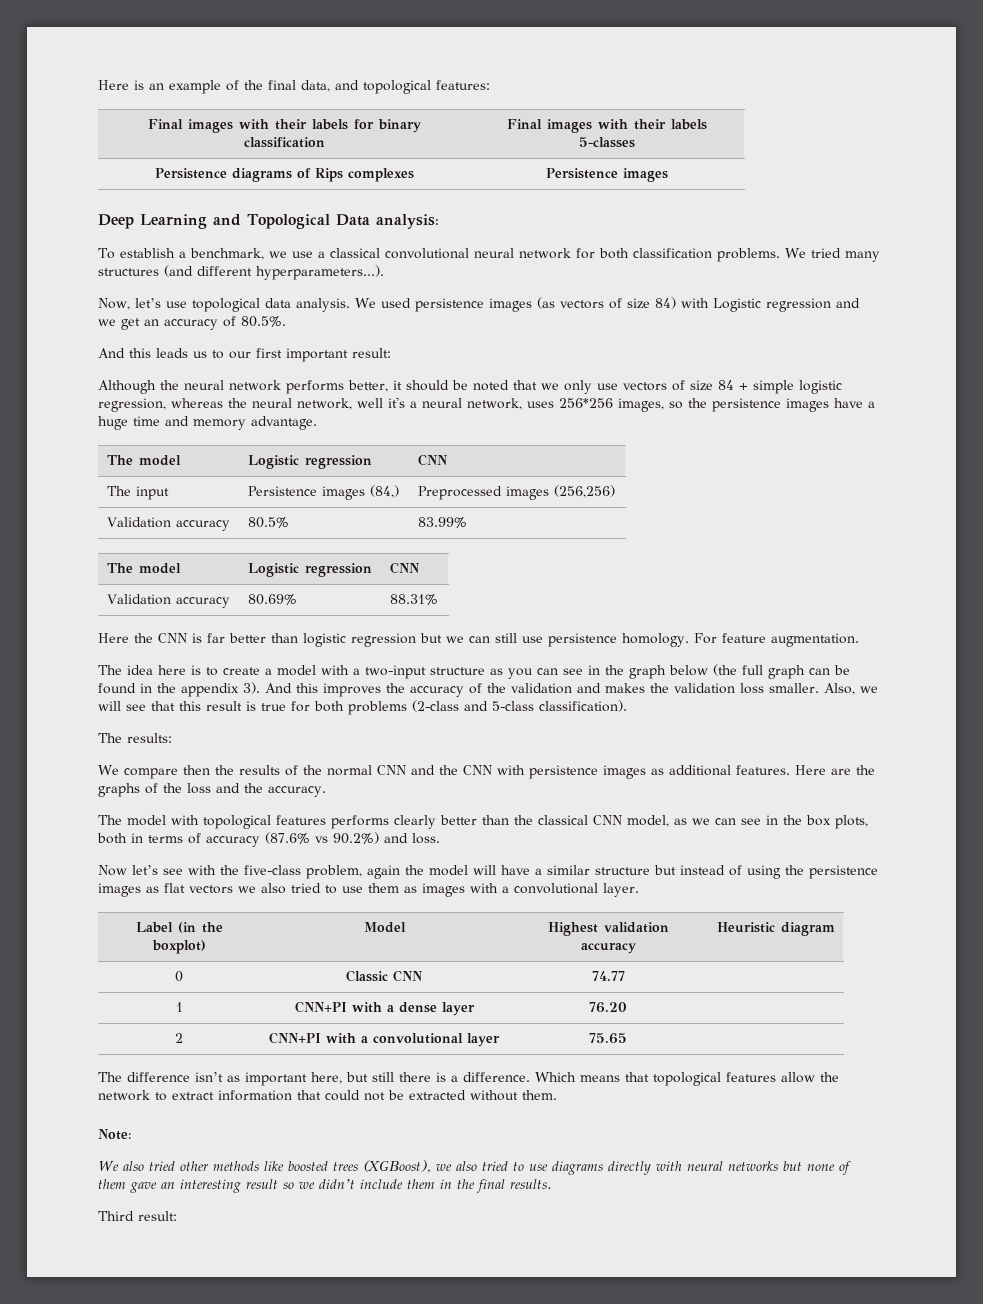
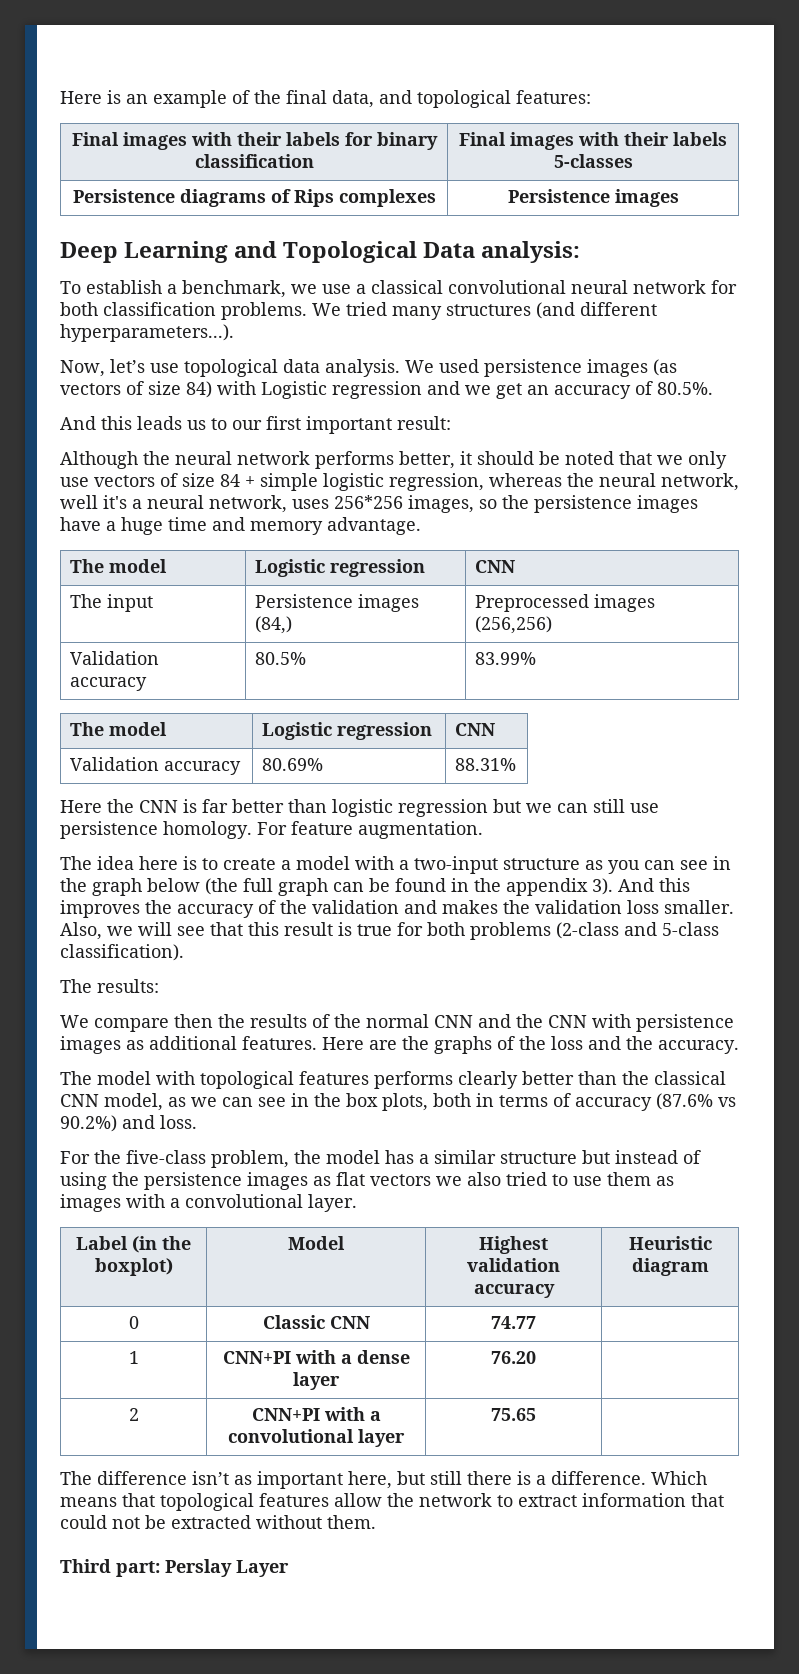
- Now let’s see with the five-class problem, again the model will have a similar structure but instead of using the persistence images as flat vectors we also tried to use them as images with a convolutional layer.
+ For the five-class problem, the model has a similar structure but instead of using the persistence images as flat vectors we also tried to use them as images with a convolutional layer.
- Note:
- We also tried other methods like boosted trees (XGBoost), we also tried to use diagrams directly with neural networks but none of them gave an interesting result so we didn’t include them in the final results.
- Third result:
+ Third part: Perslay Layer

